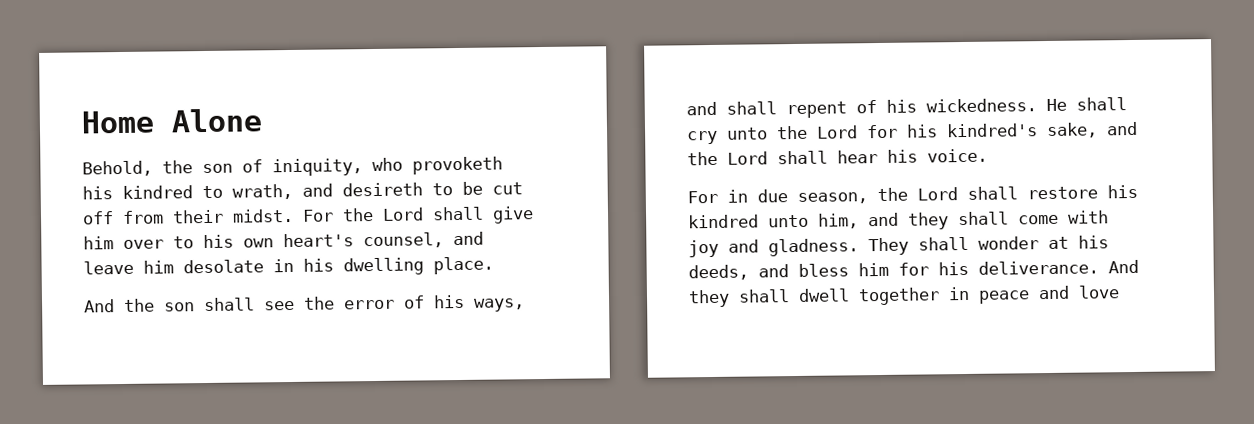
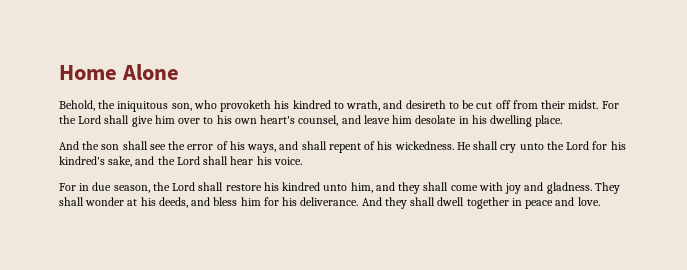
- Behold, the son of iniquity, who provoketh his kindred to wrath, and desireth to be cut off from their midst.
+ Behold, the iniquitous son, who provoketh his kindred to wrath, and desireth to be cut off from their midst.
- And they shall dwell together in peace and love
+ And they shall dwell together in peace and love.

